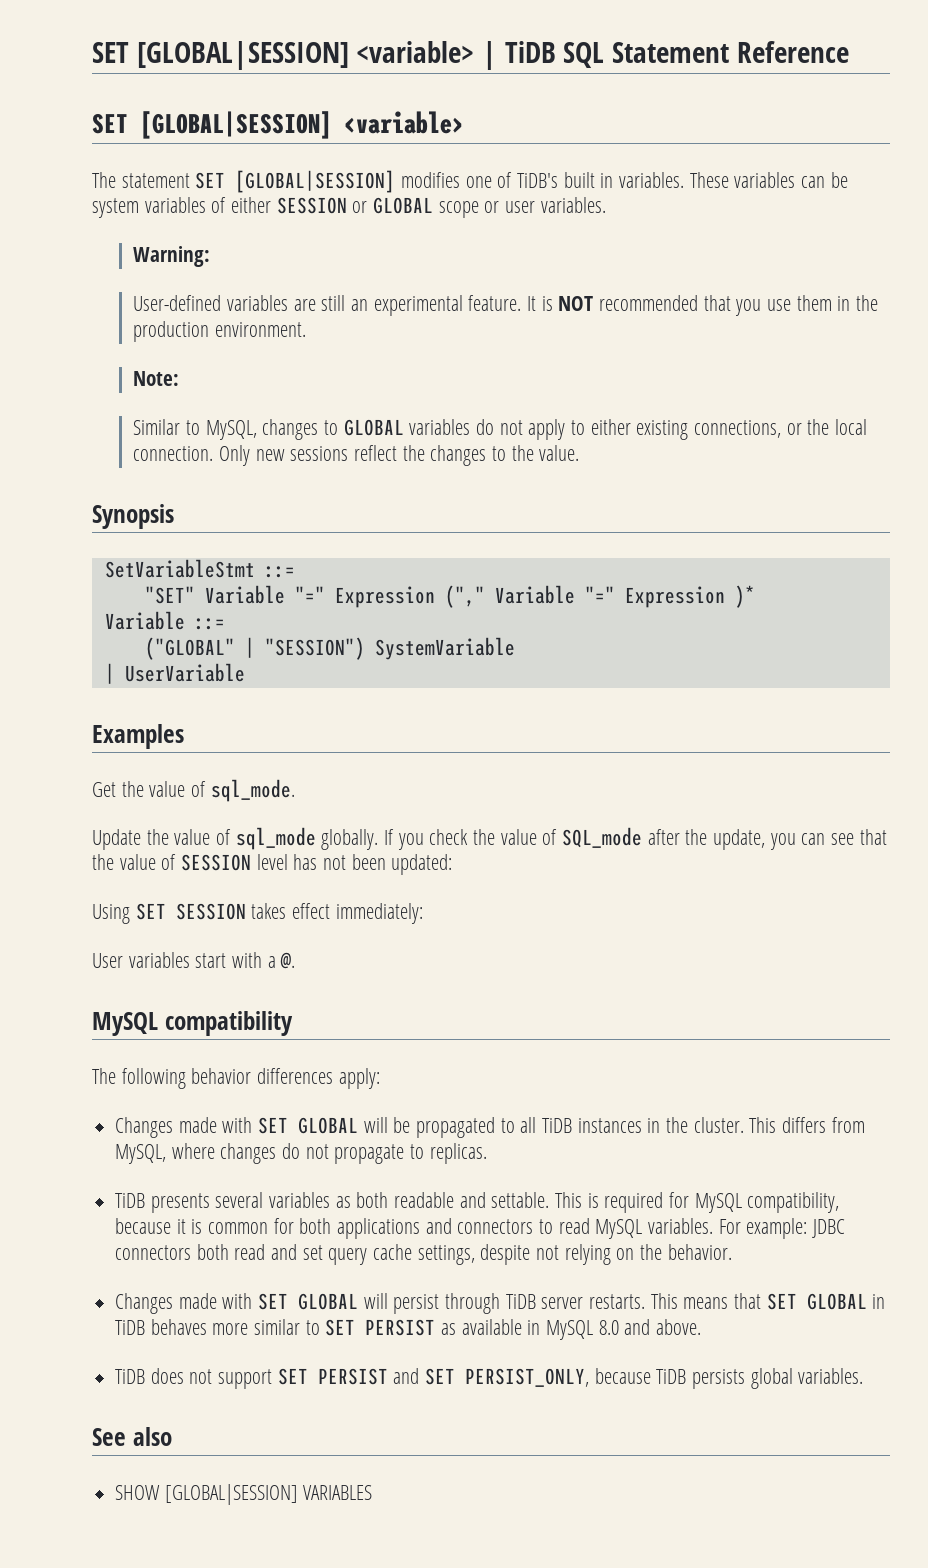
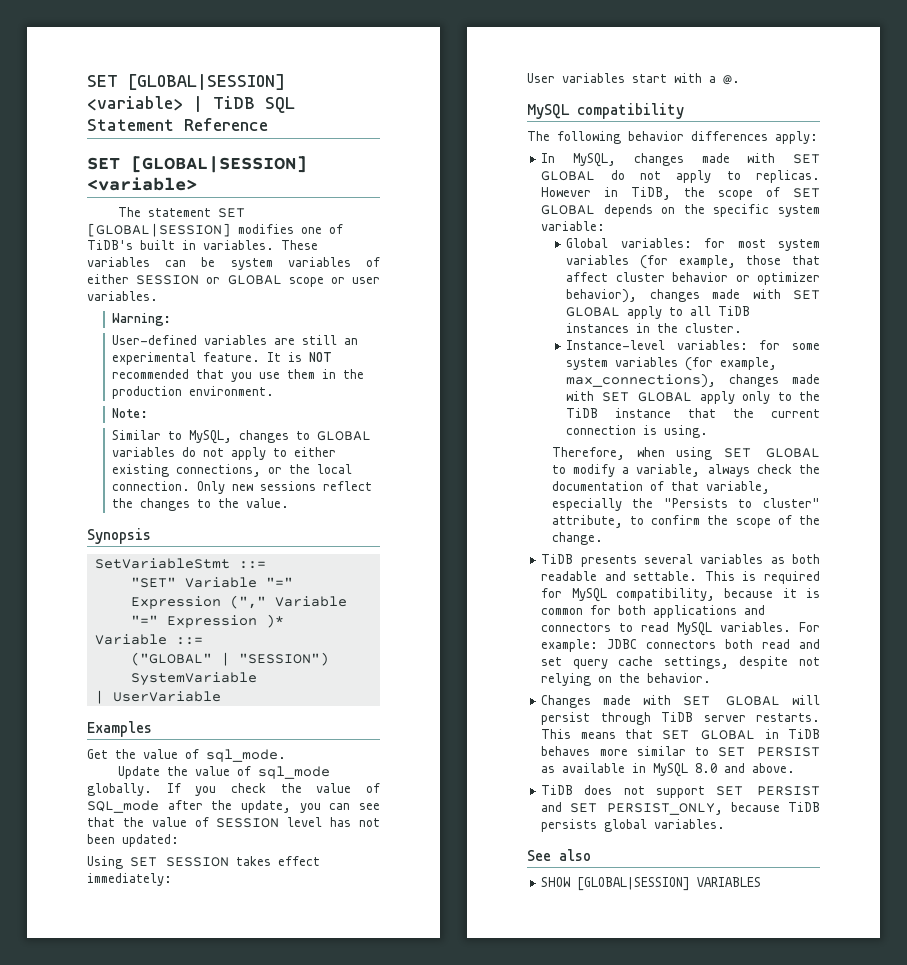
- Changes made with SET GLOBAL will be propagated to all TiDB instances in the cluster. This differs from MySQL, where changes do not propagate to replicas.
+ In MySQL, changes made with SET GLOBAL do not apply to replicas. However in TiDB, the scope of SET GLOBAL depends on the specific system variable:
+ Global variables: for most system variables (for example, those that affect cluster behavior or optimizer behavior), changes made with SET GLOBAL apply to all TiDB instances in the cluster.
+ Instance-level variables: for some system variables (for example, max_connections), changes made with SET GLOBAL apply only to the TiDB instance that the current connection is using.
+ Therefore, when using SET GLOBAL to modify a variable, always check the documentation of that variable, especially the "Persists to cluster" attribute, to confirm the scope of the change.

